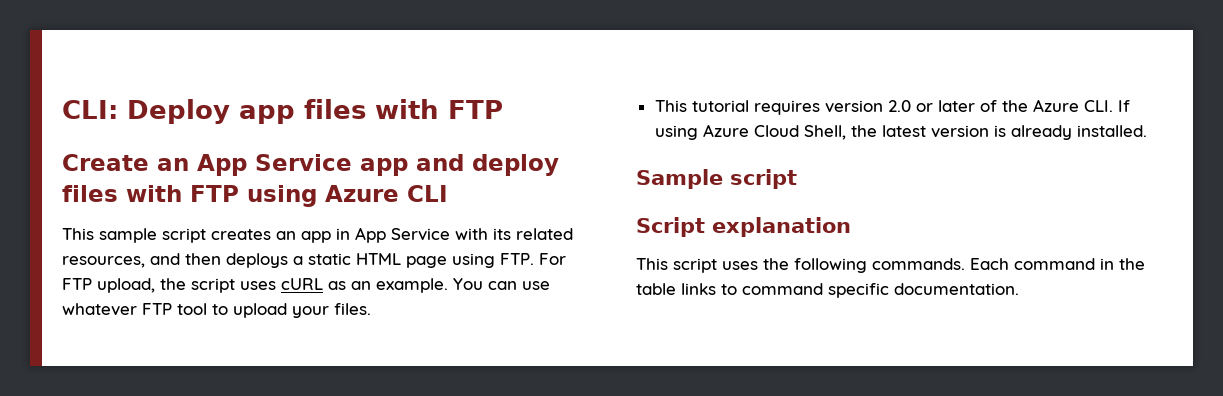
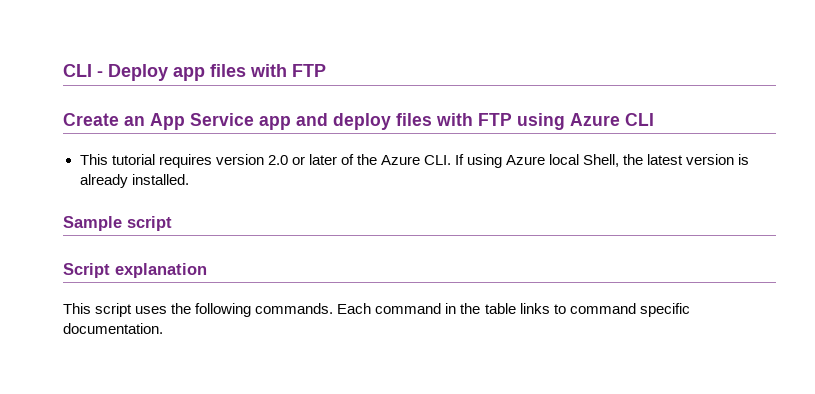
- CLI: Deploy app files with FTP
+ CLI - Deploy app files with FTP
- This sample script creates an app in App Service with its related resources, and then deploys a static HTML page using FTP. For FTP upload, the script uses cURL as an example. You can use whatever FTP tool to upload your files.
- This tutorial requires version 2.0 or later of the Azure CLI. If using Azure Cloud Shell, the latest version is already installed.
+ This tutorial requires version 2.0 or later of the Azure CLI. If using Azure local Shell, the latest version is already installed.

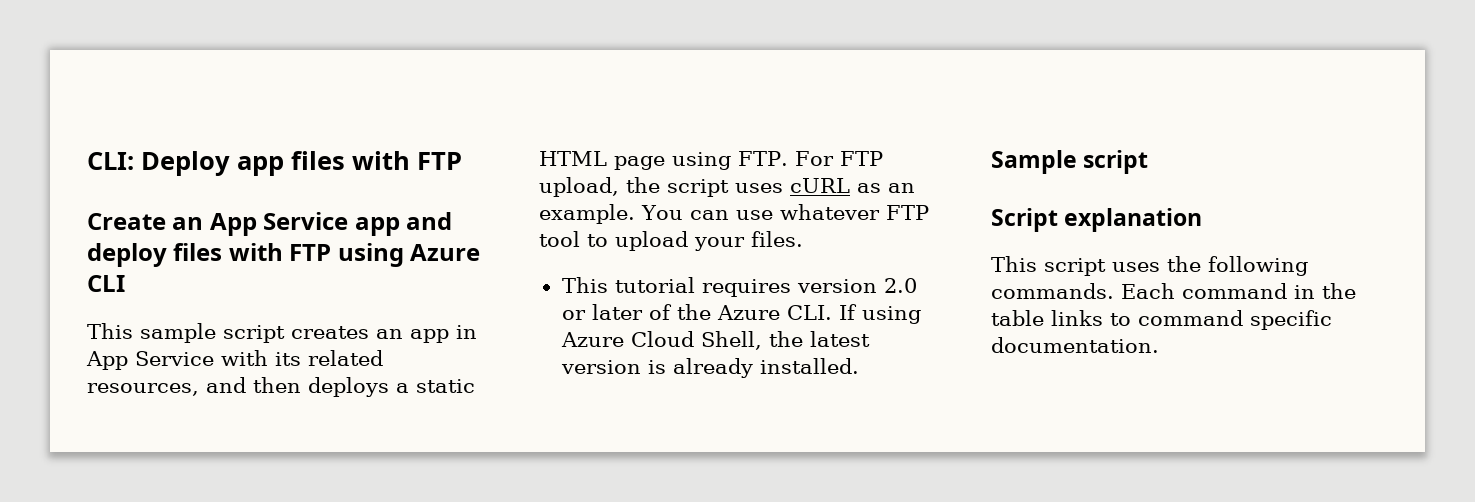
- CLI - Deploy app files with FTP
+ CLI: Deploy app files with FTP
+ This sample script creates an app in App Service with its related resources, and then deploys a static HTML page using FTP. For FTP upload, the script uses cURL as an example. You can use whatever FTP tool to upload your files.
- This tutorial requires version 2.0 or later of the Azure CLI. If using Azure local Shell, the latest version is already installed.
+ This tutorial requires version 2.0 or later of the Azure CLI. If using Azure Cloud Shell, the latest version is already installed.

